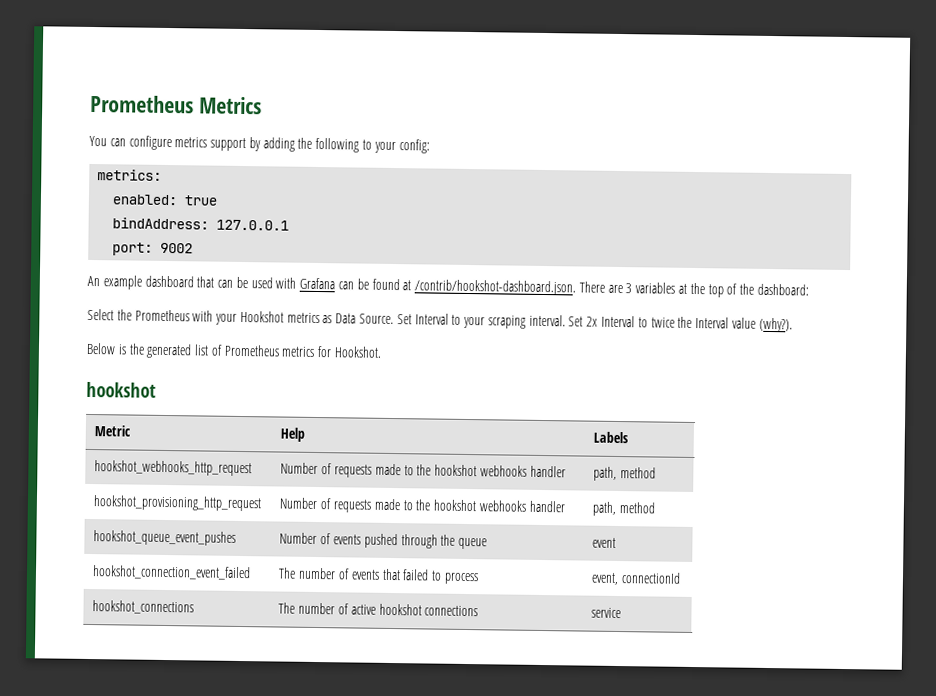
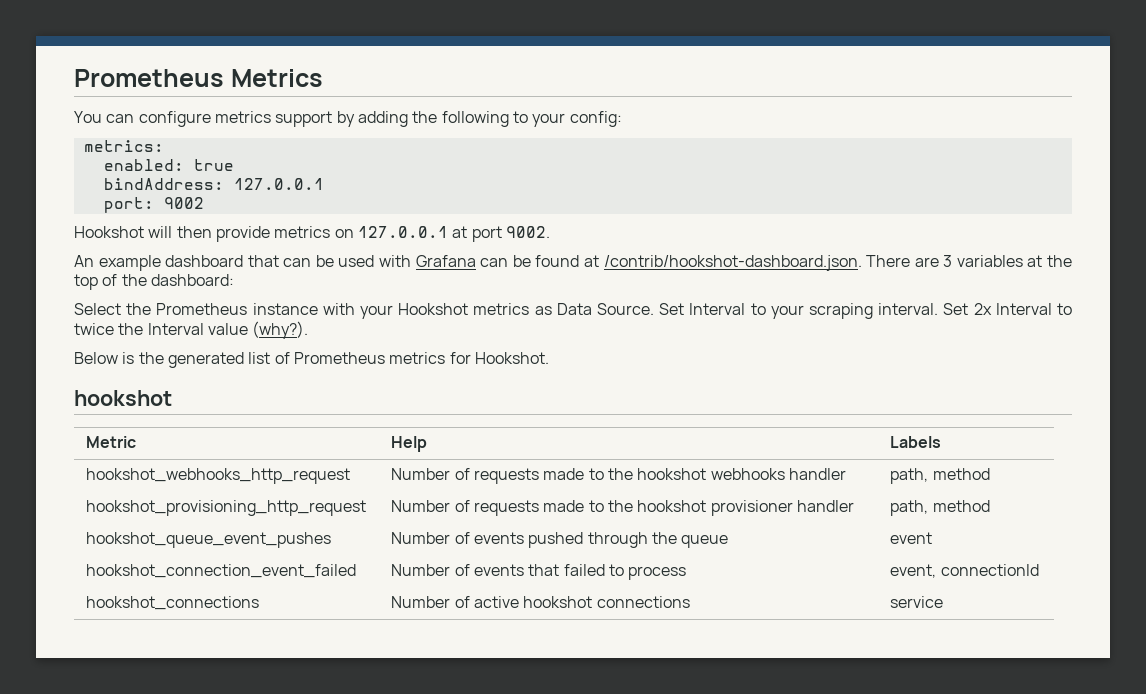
+ Hookshot will then provide metrics on 127.0.0.1 at port 9002.
- Select the Prometheus with your Hookshot metrics as Data Source.
+ Select the Prometheus instance with your Hookshot metrics as Data Source.
- hookshot_provisioning_http_request | Number of requests made to the hookshot webhooks handler | path, method
+ hookshot_provisioning_http_request | Number of requests made to the hookshot provisioner handler | path, method
- hookshot_connection_event_failed | The number of events that failed to process | event, connectionId
+ hookshot_connection_event_failed | Number of events that failed to process | event, connectionId
- hookshot_connections | The number of active hookshot connections | service
+ hookshot_connections | Number of active hookshot connections | service

